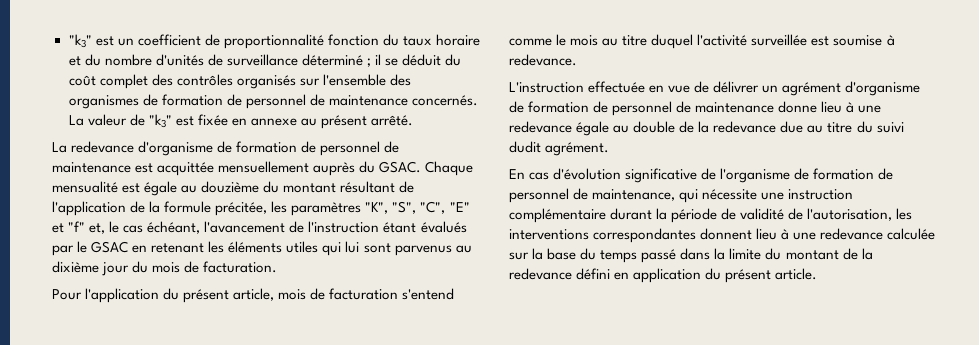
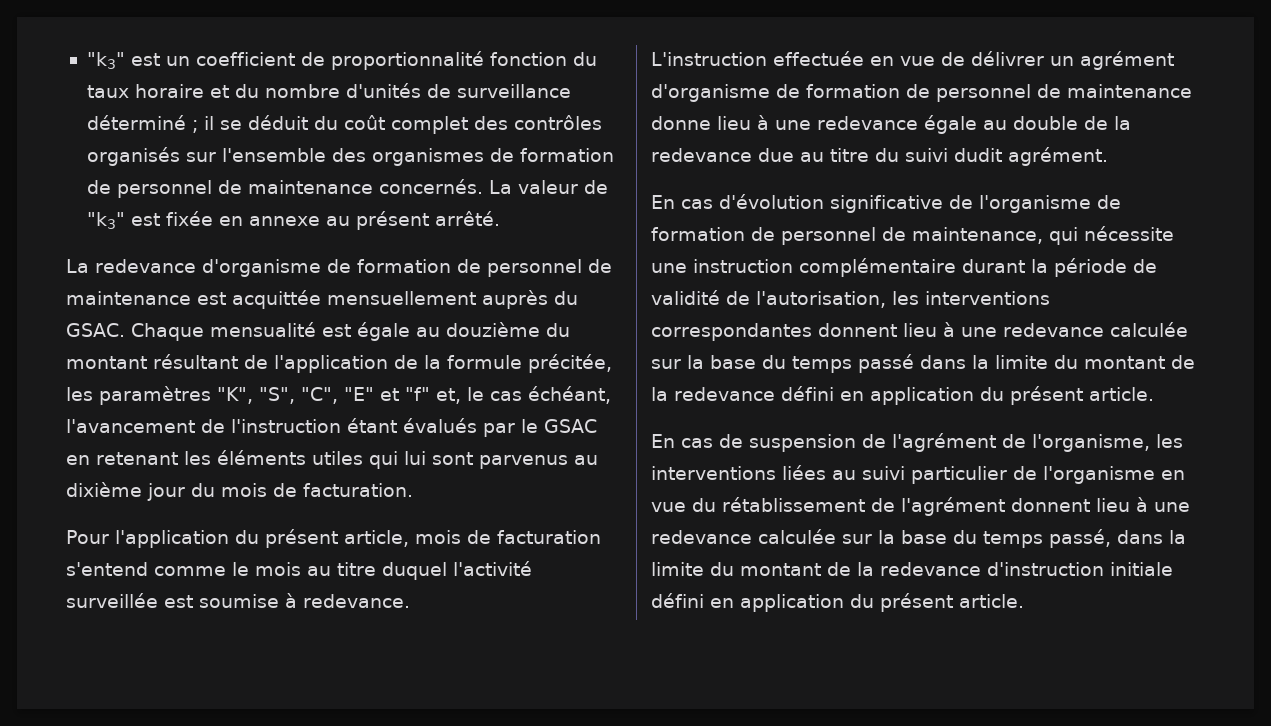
+ En cas de suspension de l'agrément de l'organisme, les interventions liées au suivi particulier de l'organisme en vue du rétablissement de l'agrément donnent lieu à une redevance calculée sur la base du temps passé, dans la limite du montant de la redevance d'instruction initiale défini en application du présent article.

